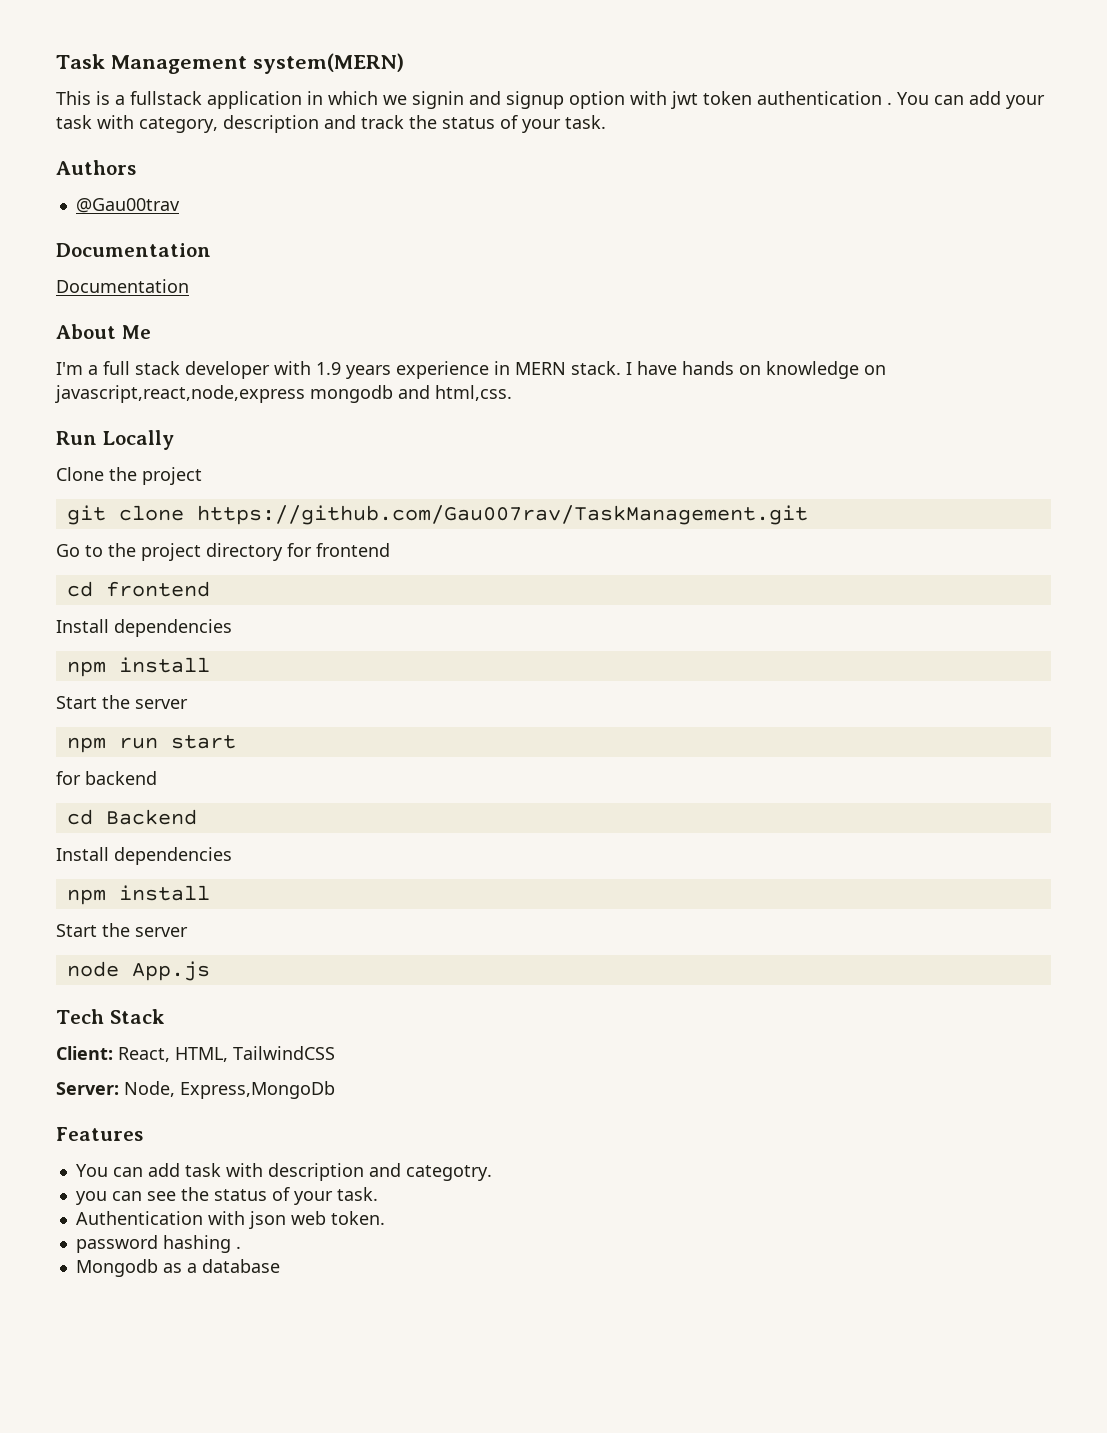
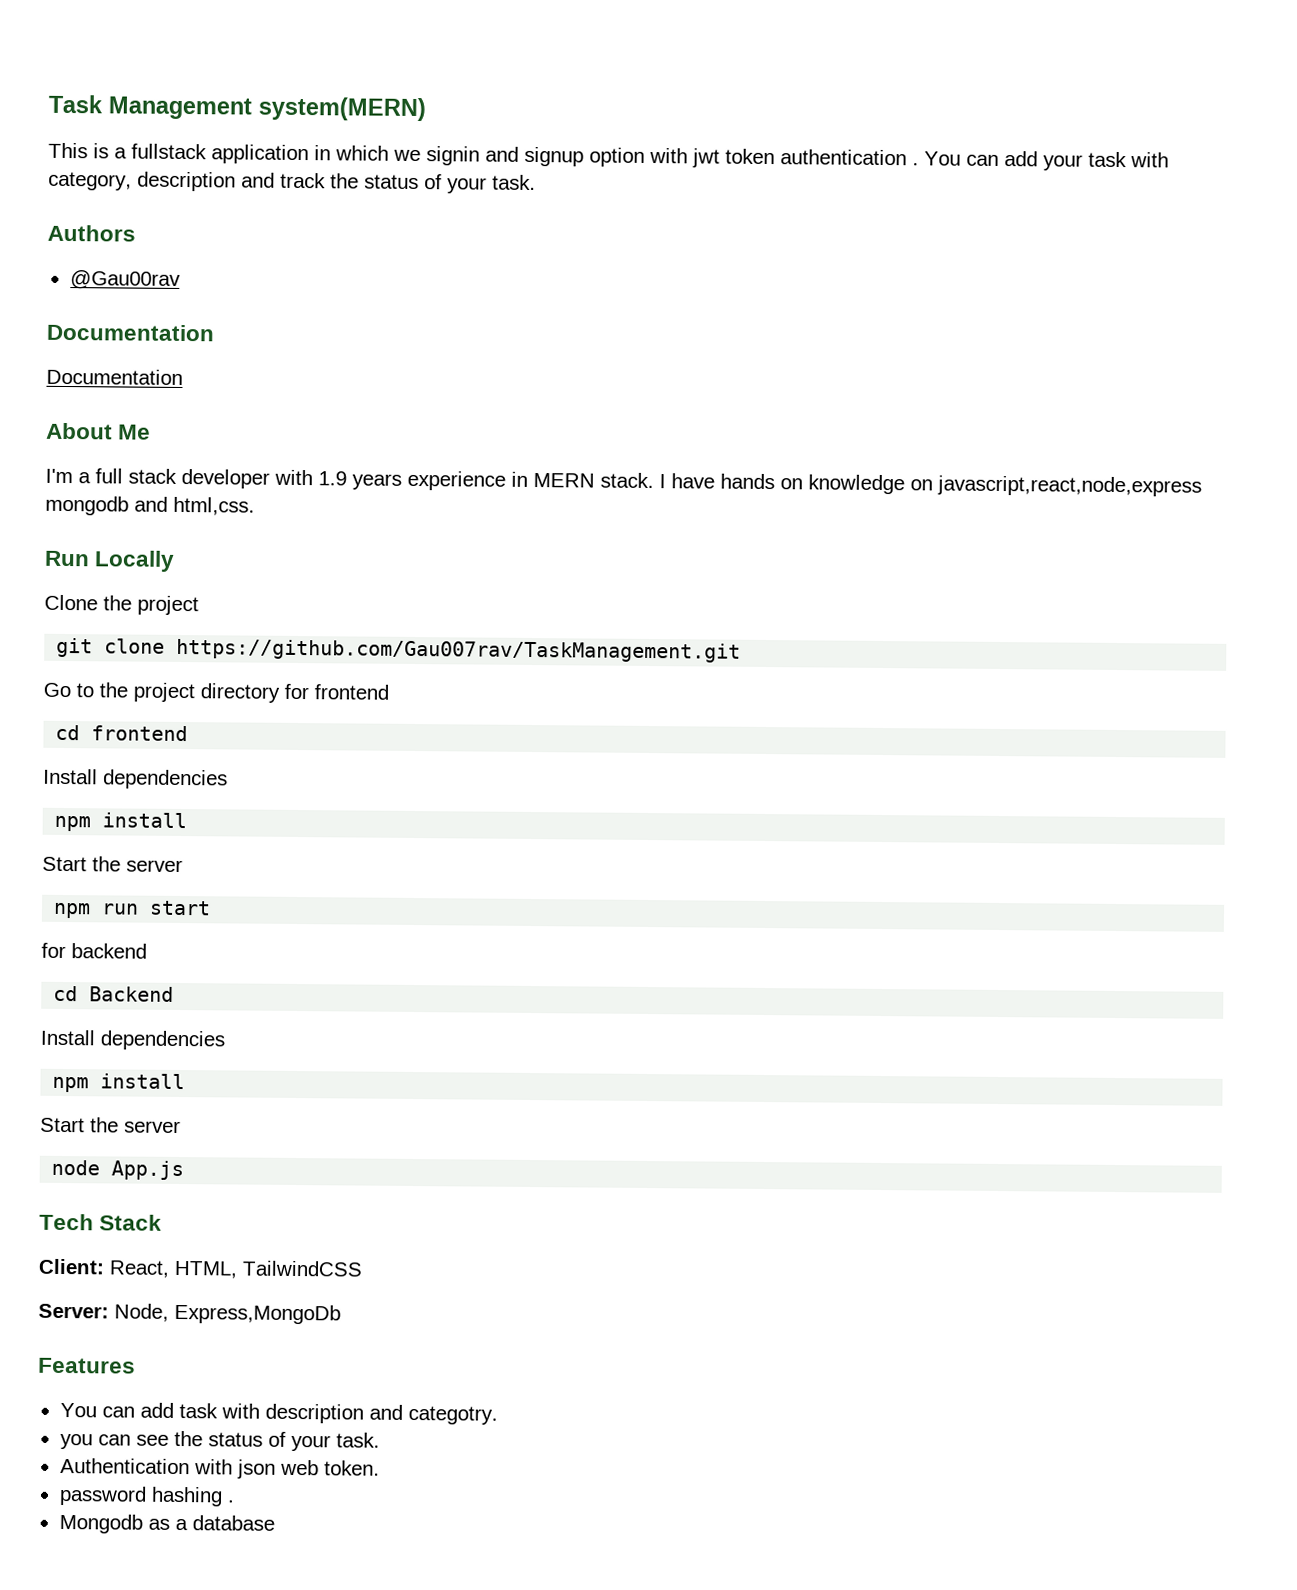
- @Gau00trav
+ @Gau00rav

